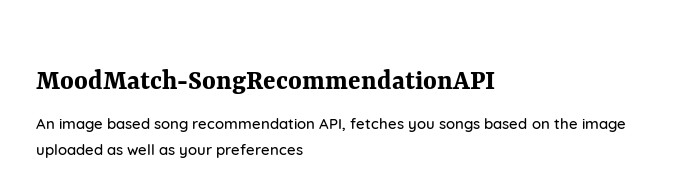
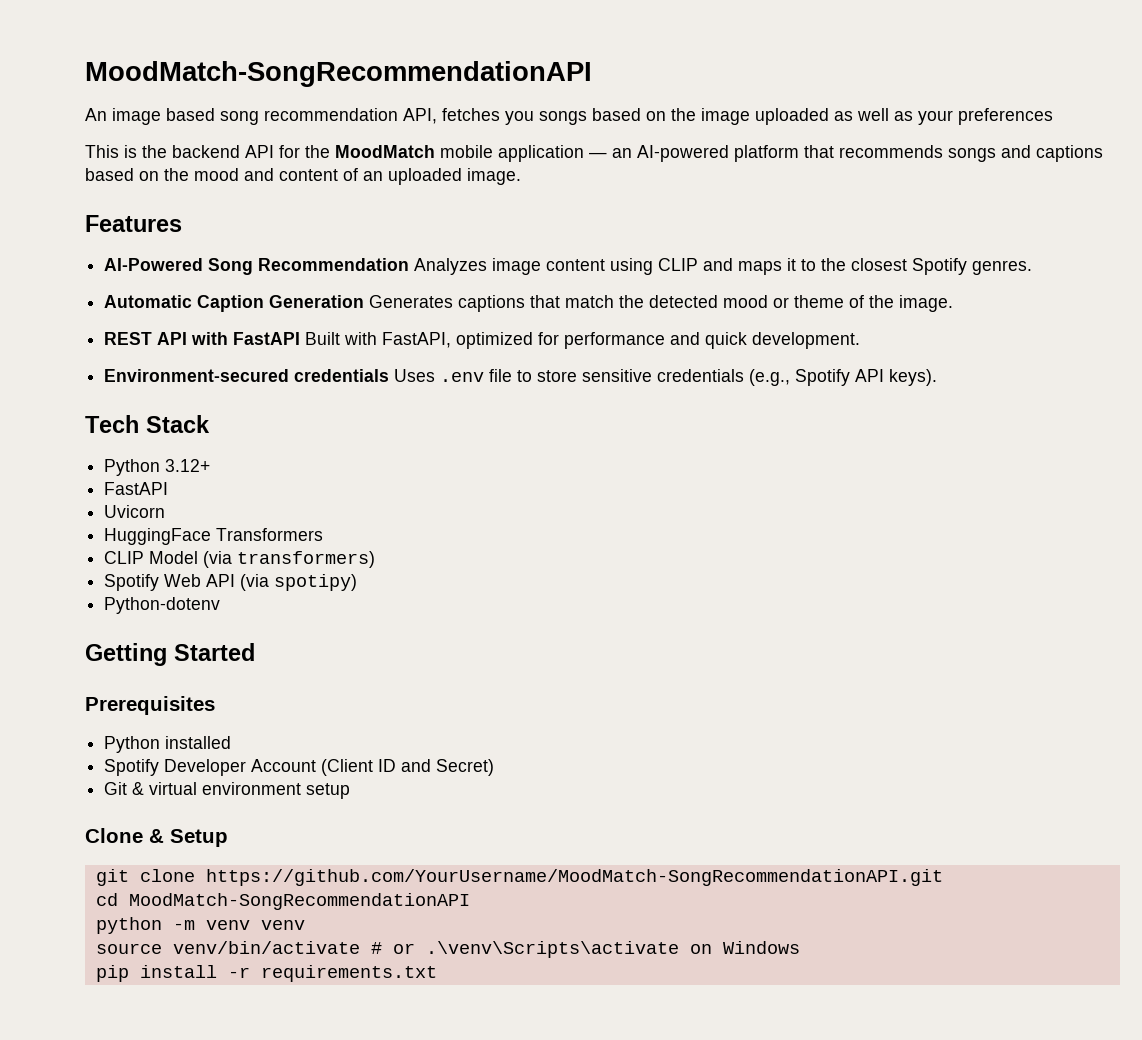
+ This is the backend API for the MoodMatch mobile application — an AI-powered platform that recommends songs and captions based on the mood and content of an uploaded image.
+ Features
+ AI-Powered Song Recommendation Analyzes image content using CLIP and maps it to the closest Spotify genres.
+ Automatic Caption Generation Generates captions that match the detected mood or theme of the image.
+ REST API with FastAPI Built with FastAPI, optimized for performance and quick development.
+ Environment-secured credentials Uses .env file to store sensitive credentials (e.g., Spotify API keys).
+ Tech Stack
+ Python 3.12+
+ FastAPI
+ Uvicorn
+ HuggingFace Transformers
+ CLIP Model (via transformers)
+ Spotify Web API (via spotipy)
+ Python-dotenv
+ Getting Started
+ Prerequisites
+ Python installed
+ Spotify Developer Account (Client ID and Secret)
+ Git & virtual environment setup
+ Clone & Setup
+ git clone https://github.com/YourUsername/MoodMatch-SongRecommendationAPI.git
+ cd MoodMatch-SongRecommendationAPI
+ python -m venv venv
+ source venv/bin/activate # or .\venv\Scripts\activate on Windows
+ pip install -r requirements.txt

